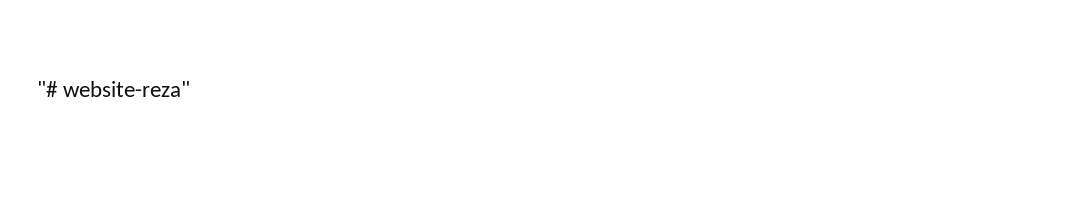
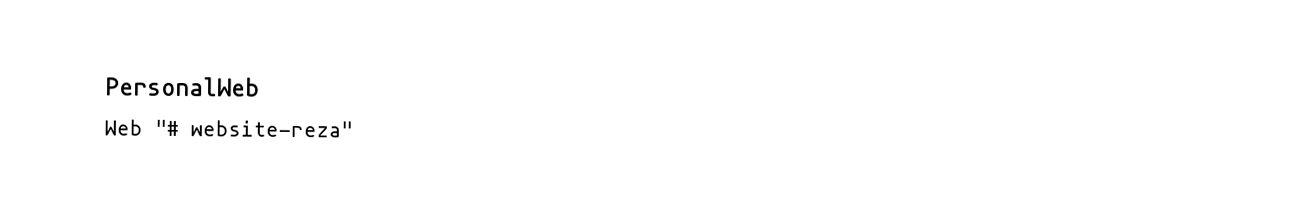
- "# website-reza"
+ PersonalWeb
+ Web "# website-reza"

